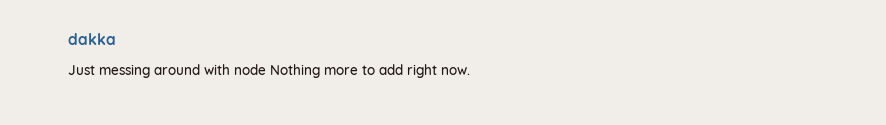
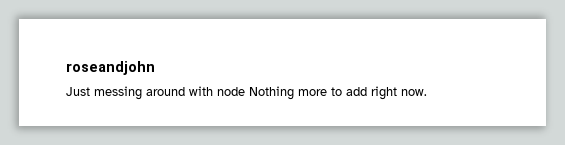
- dakka
+ roseandjohn

